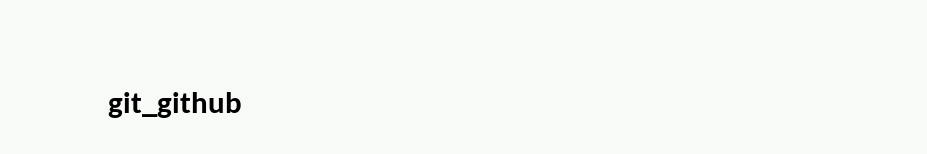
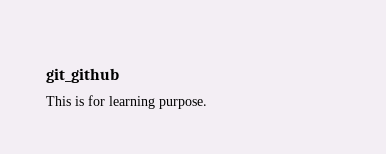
+ This is for learning purpose.

